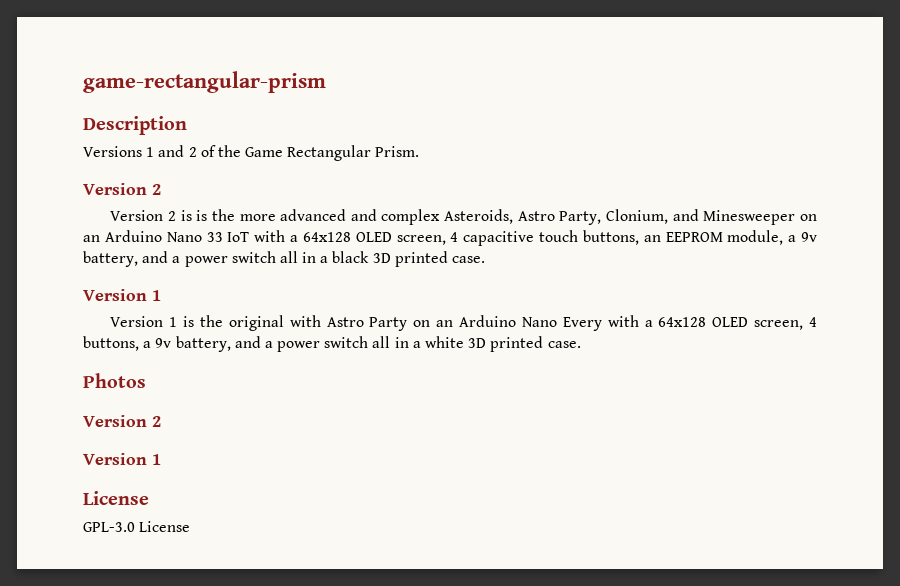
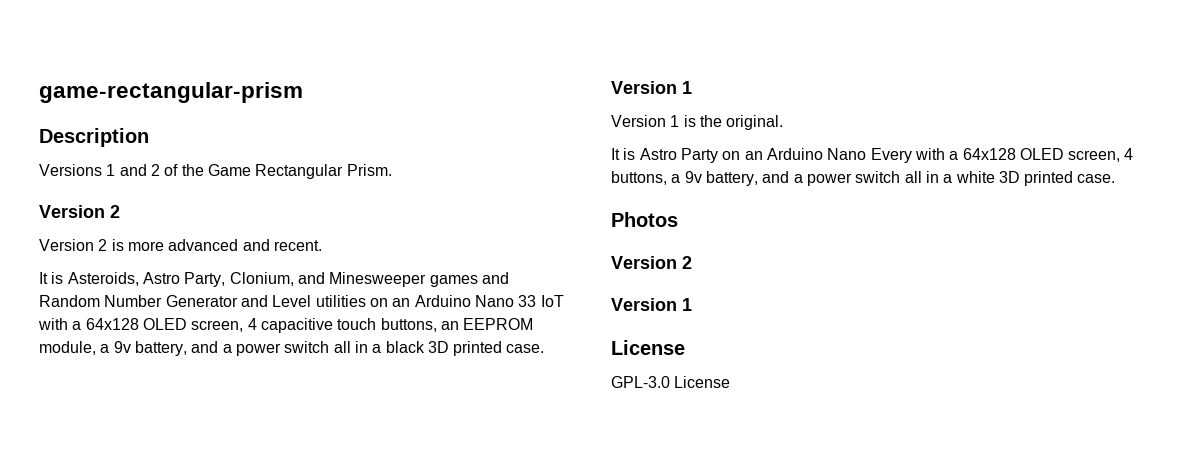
- Version 2 is is the more advanced and complex Asteroids, Astro Party, Clonium, and Minesweeper on an Arduino Nano 33 IoT with a 64x128 OLED screen, 4 capacitive touch buttons, an EEPROM module, a 9v battery, and a power switch all in a black 3D printed case.
+ Version 2 is more advanced and recent.
+ It is Asteroids, Astro Party, Clonium, and Minesweeper games and Random Number Generator and Level utilities on an Arduino Nano 33 IoT with a 64x128 OLED screen, 4 capacitive touch buttons, an EEPROM module, a 9v battery, and a power switch all in a black 3D printed case.
- Version 1 is the original with Astro Party on an Arduino Nano Every with a 64x128 OLED screen, 4 buttons, a 9v battery, and a power switch all in a white 3D printed case.
+ Version 1 is the original.
+ It is Astro Party on an Arduino Nano Every with a 64x128 OLED screen, 4 buttons, a 9v battery, and a power switch all in a white 3D printed case.

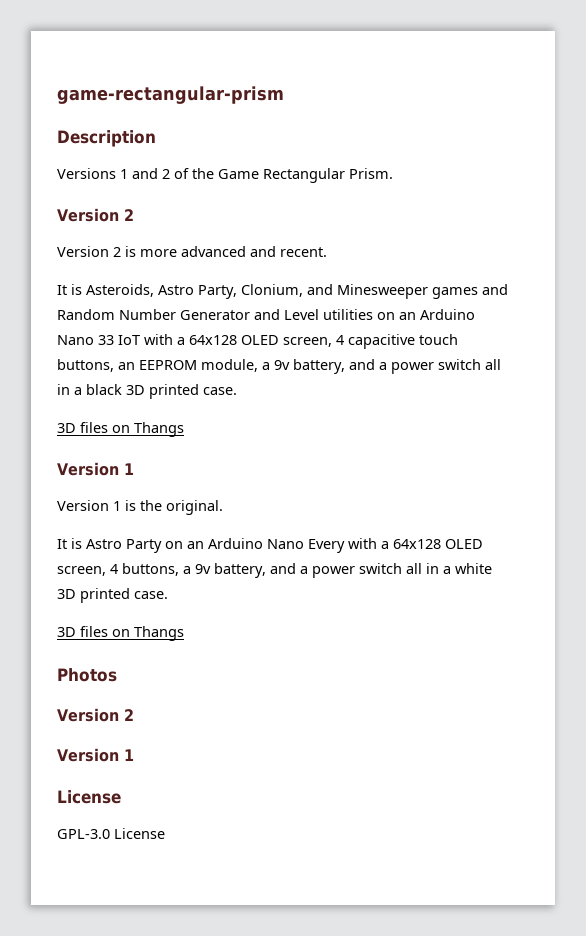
  It is Asteroids, Astro Party, Clonium, and Minesweeper games and Random Number Generator and Level utilities on an Arduino Nano 33 IoT with a 64x128 OLED screen, 4 capacitive touch buttons, an EEPROM module, a 9v battery, and a power switch all in a black 3D printed case.
+ 3D files on Thangs
  It is Astro Party on an Arduino Nano Every with a 64x128 OLED screen, 4 buttons, a 9v battery, and a power switch all in a white 3D printed case.
+ 3D files on Thangs

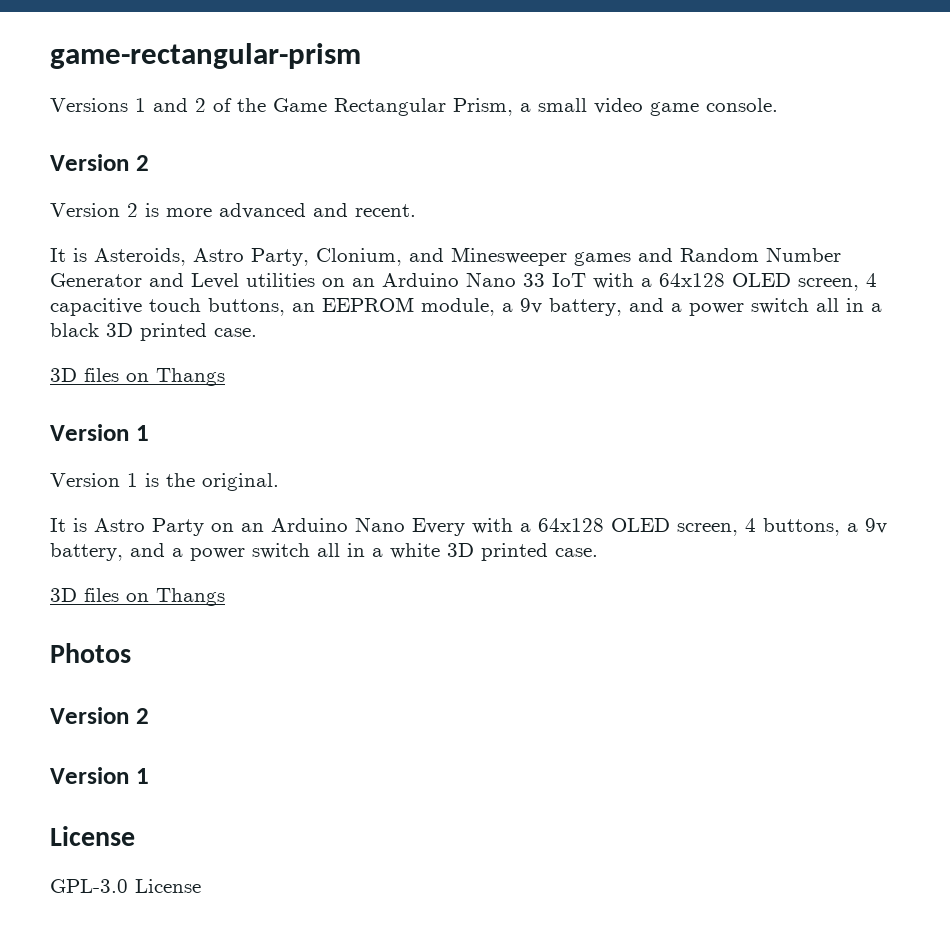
- Description
- Versions 1 and 2 of the Game Rectangular Prism.
+ Versions 1 and 2 of the Game Rectangular Prism, a small video game console.

